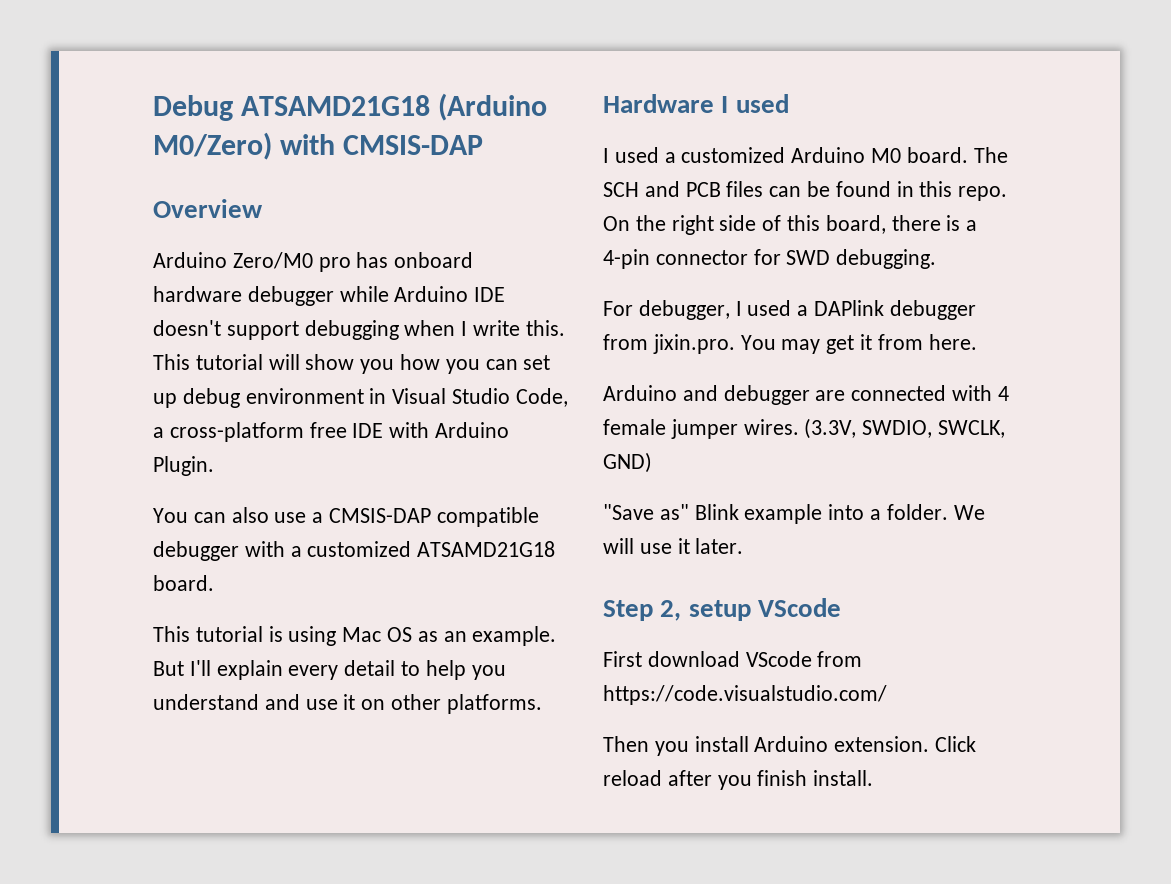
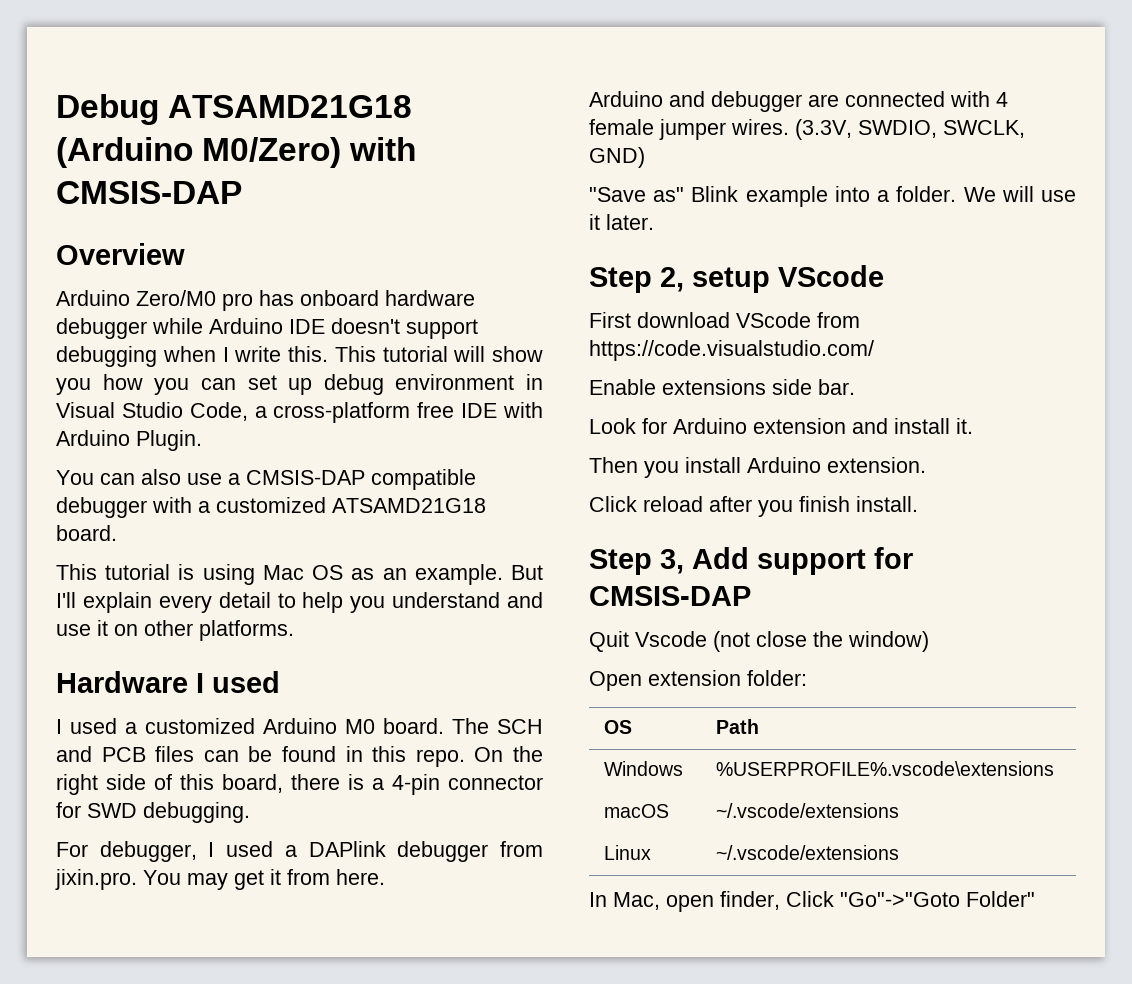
+ Enable extensions side bar.
+ Look for Arduino extension and install it.
- Then you install Arduino extension. Click reload after you finish install.
+ Then you install Arduino extension.
+ Click reload after you finish install.
+ Step 3, Add support for CMSIS-DAP
+ Quit Vscode (not close the window)
+ Open extension folder:
+ OS | Path
+ Windows | %USERPROFILE%.vscode\extensions
+ macOS | ~/.vscode/extensions
+ Linux | ~/.vscode/extensions
+ In Mac, open finder, Click "Go"->"Goto Folder"

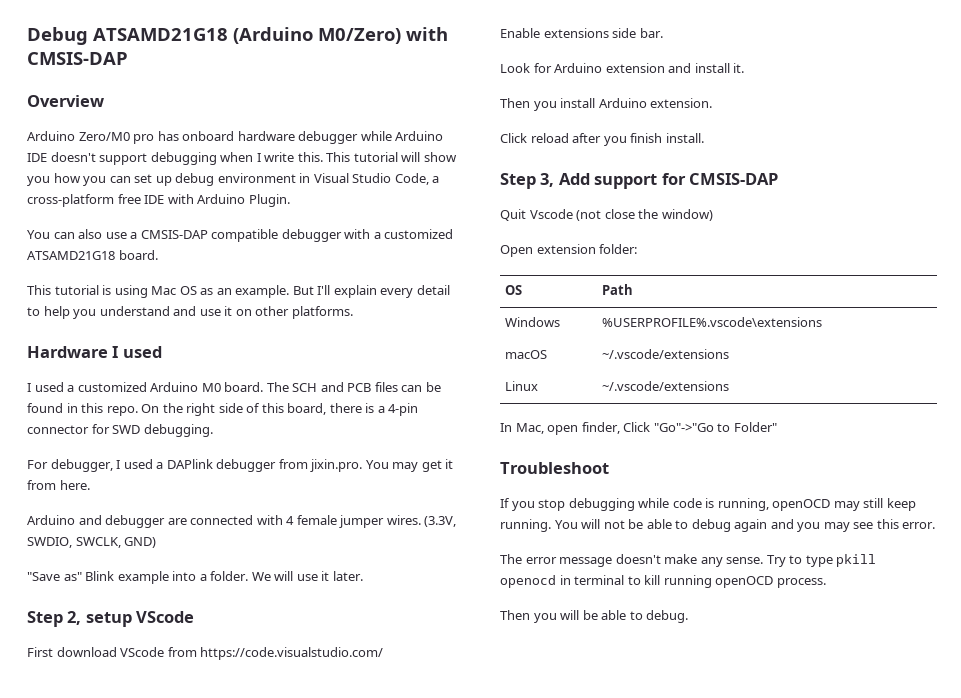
- In Mac, open finder, Click "Go"->"Goto Folder"
+ In Mac, open finder, Click "Go"->"Go to Folder"
+ Troubleshoot
+ If you stop debugging while code is running, openOCD may still keep running. You will not be able to debug again and you may see this error.
+ The error message doesn't make any sense. Try to type pkill openocd in terminal to kill running openOCD process.
+ Then you will be able to debug.

